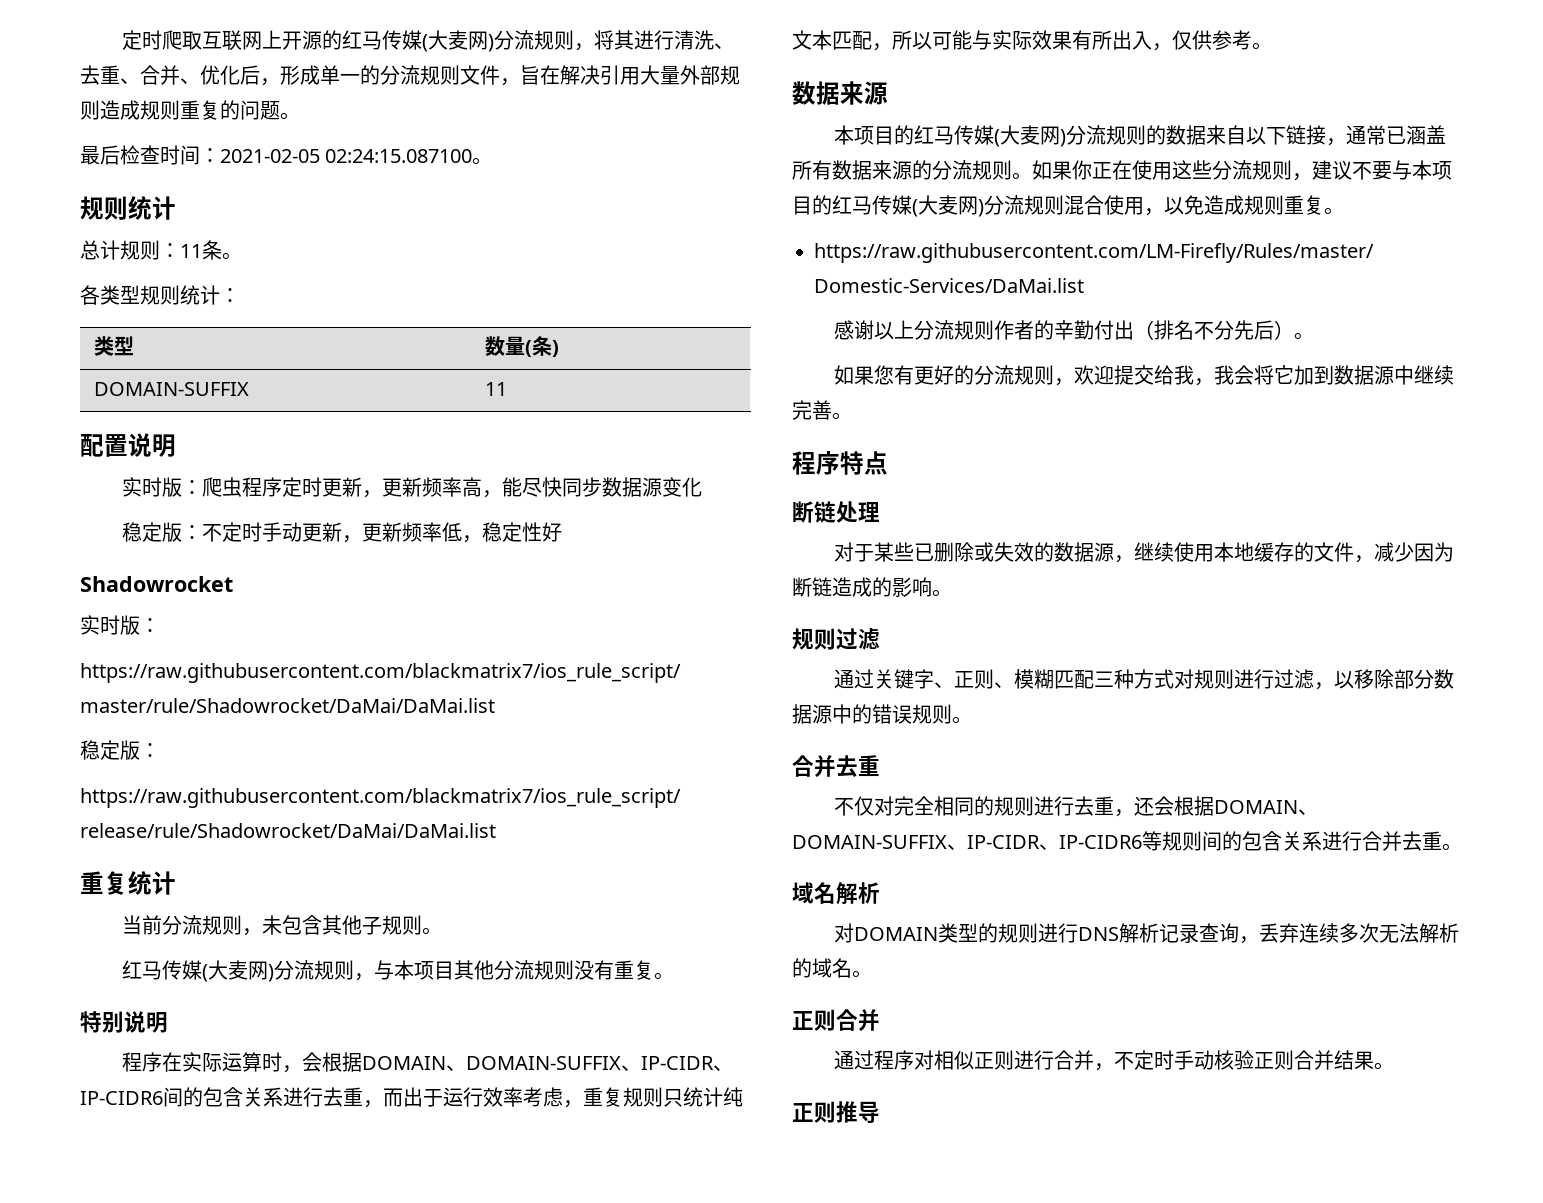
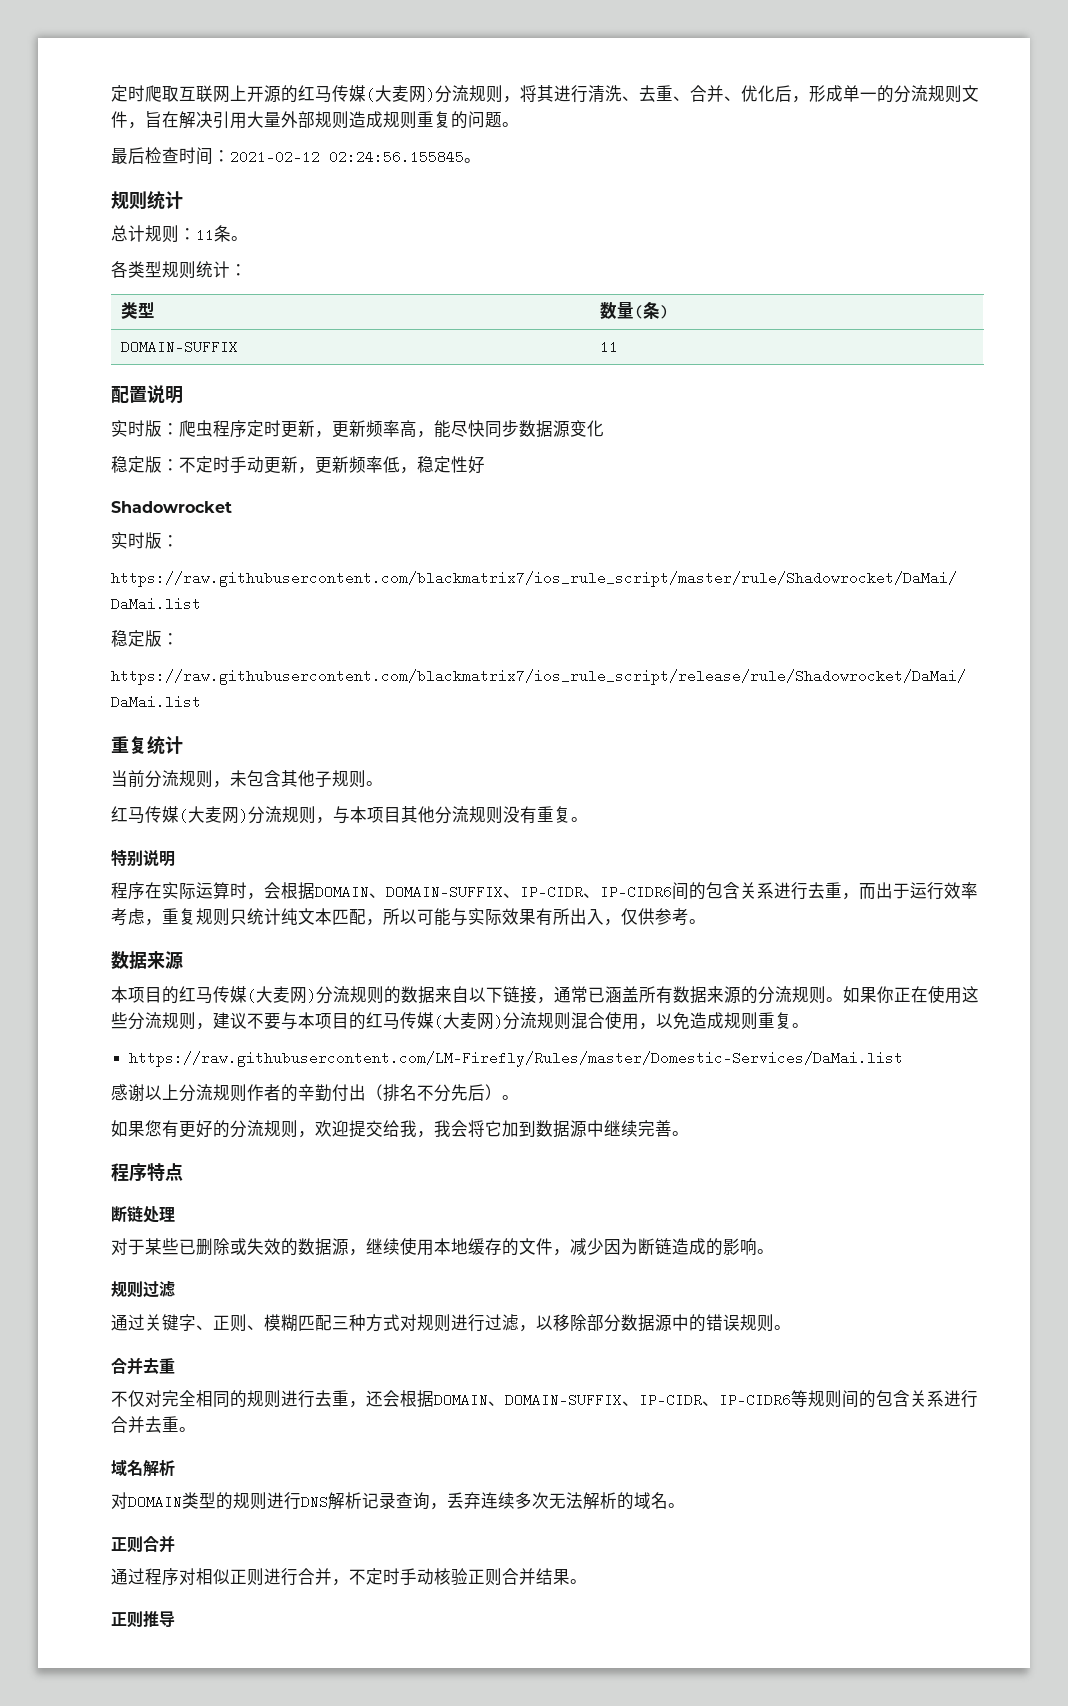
- 最后检查时间：2021-02-05 02:24:15.087100。
+ 最后检查时间：2021-02-12 02:24:56.155845。

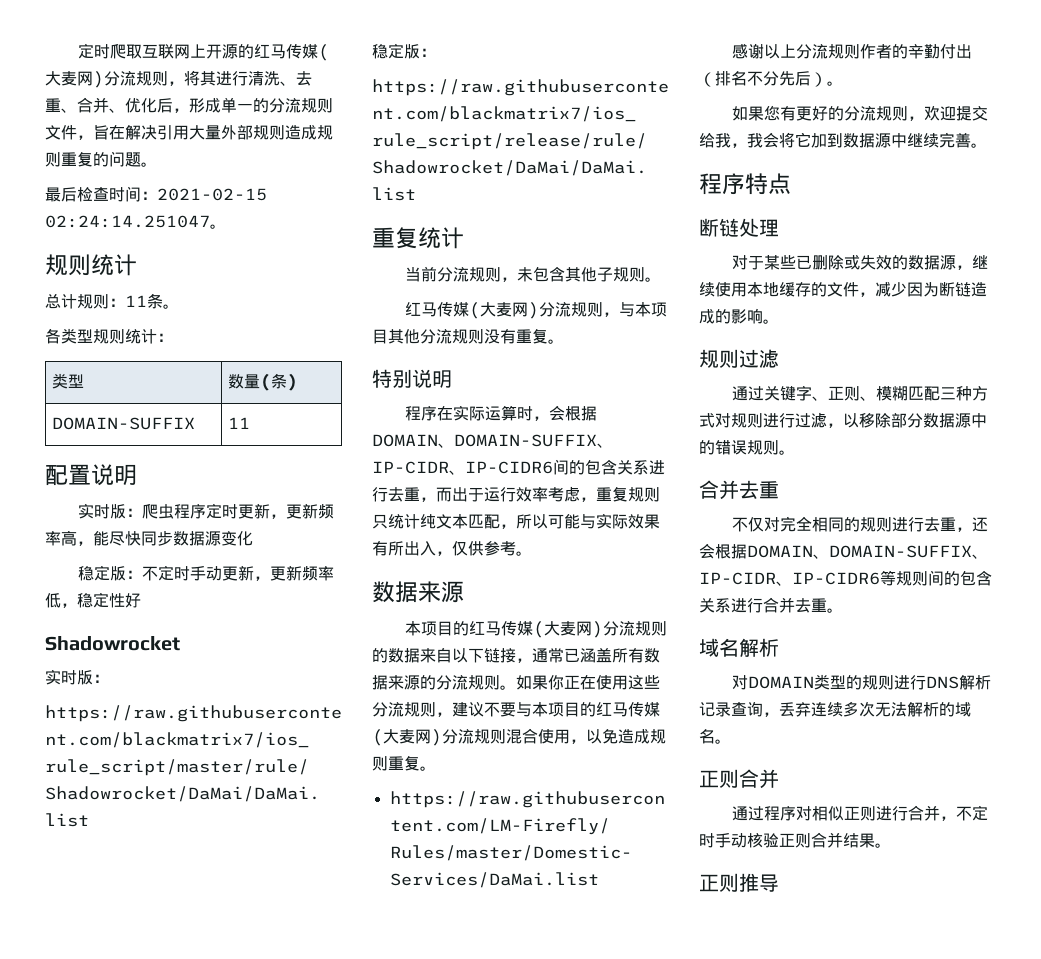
- 最后检查时间：2021-02-12 02:24:56.155845。
+ 最后检查时间：2021-02-15 02:24:14.251047。

